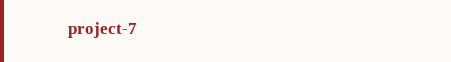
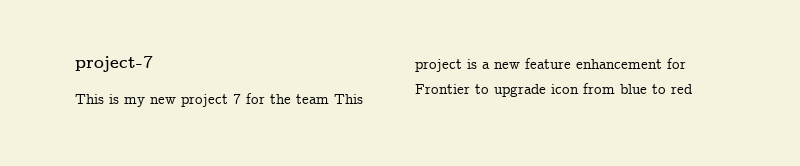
+ This is my new project 7 for the team This project is a new feature enhancement for Frontier to upgrade icon from blue to red

